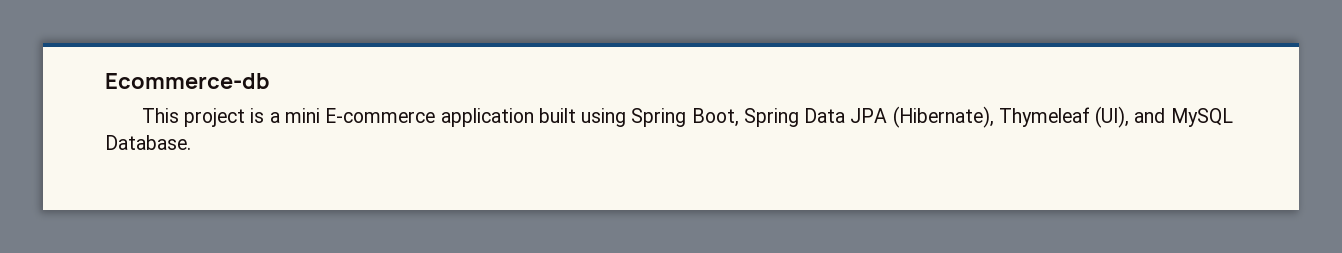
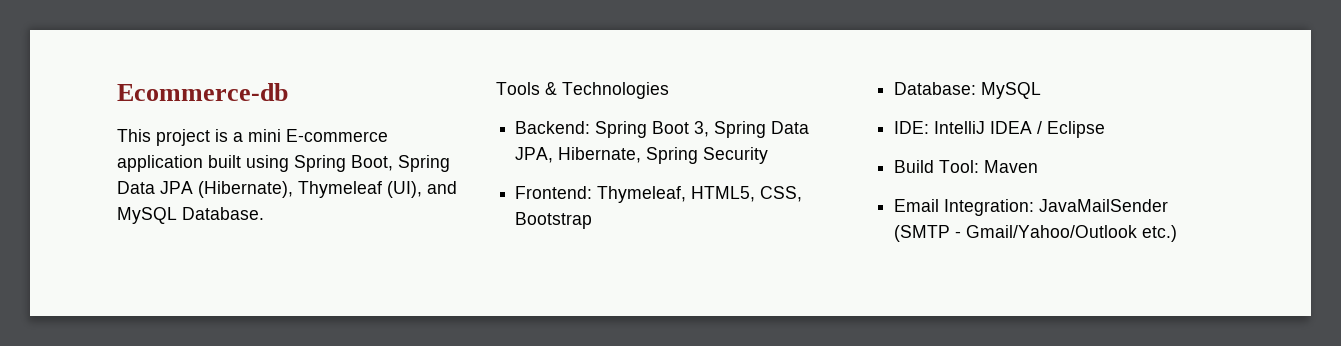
+ Tools & Technologies
+ Backend: Spring Boot 3, Spring Data JPA, Hibernate, Spring Security
+ Frontend: Thymeleaf, HTML5, CSS, Bootstrap
+ Database: MySQL
+ IDE: IntelliJ IDEA / Eclipse
+ Build Tool: Maven
+ Email Integration: JavaMailSender (SMTP - Gmail/Yahoo/Outlook etc.)

